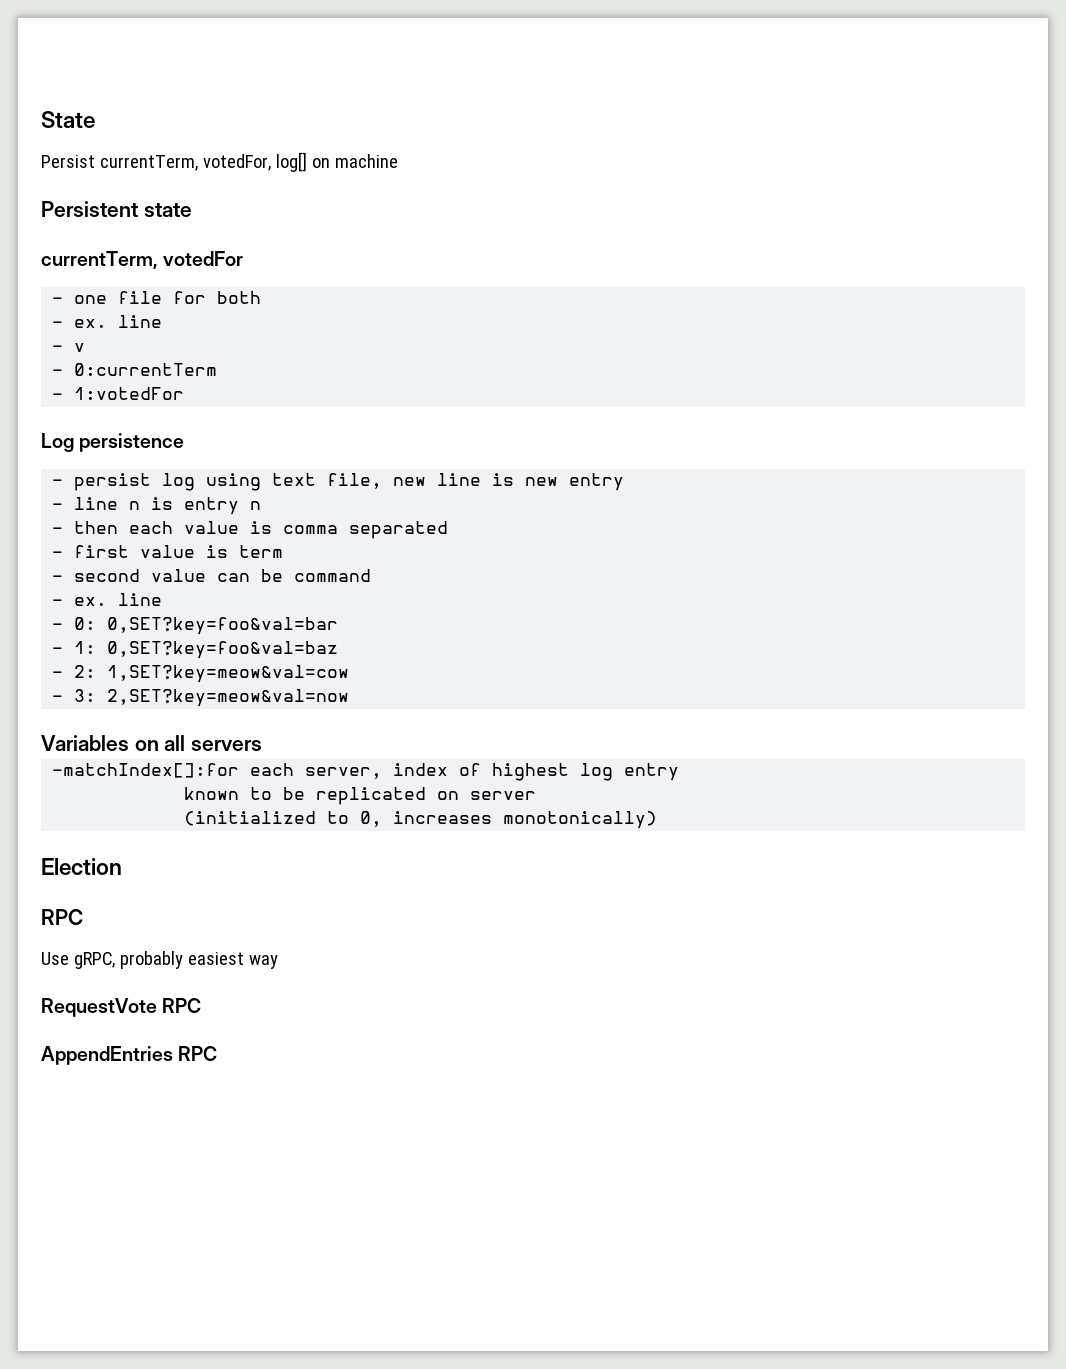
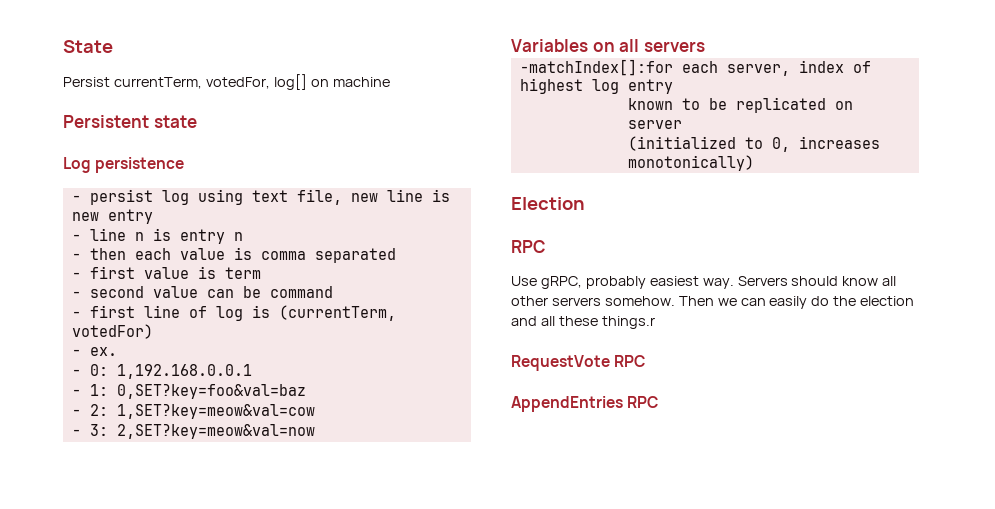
- currentTerm, votedFor
- - one file for both
- - ex. line
- - v
- - 0:currentTerm
- - 1:votedFor
  - second value can be command
- - ex. line
+ - first line of log is (currentTerm, votedFor)
+ - ex.
- - 0: 0,SET?key=foo&val=bar
+ - 0: 1,192.168.0.0.1
- Use gRPC, probably easiest way
+ Use gRPC, probably easiest way. Servers should know all other servers somehow. Then we can easily do the election and all these things.r

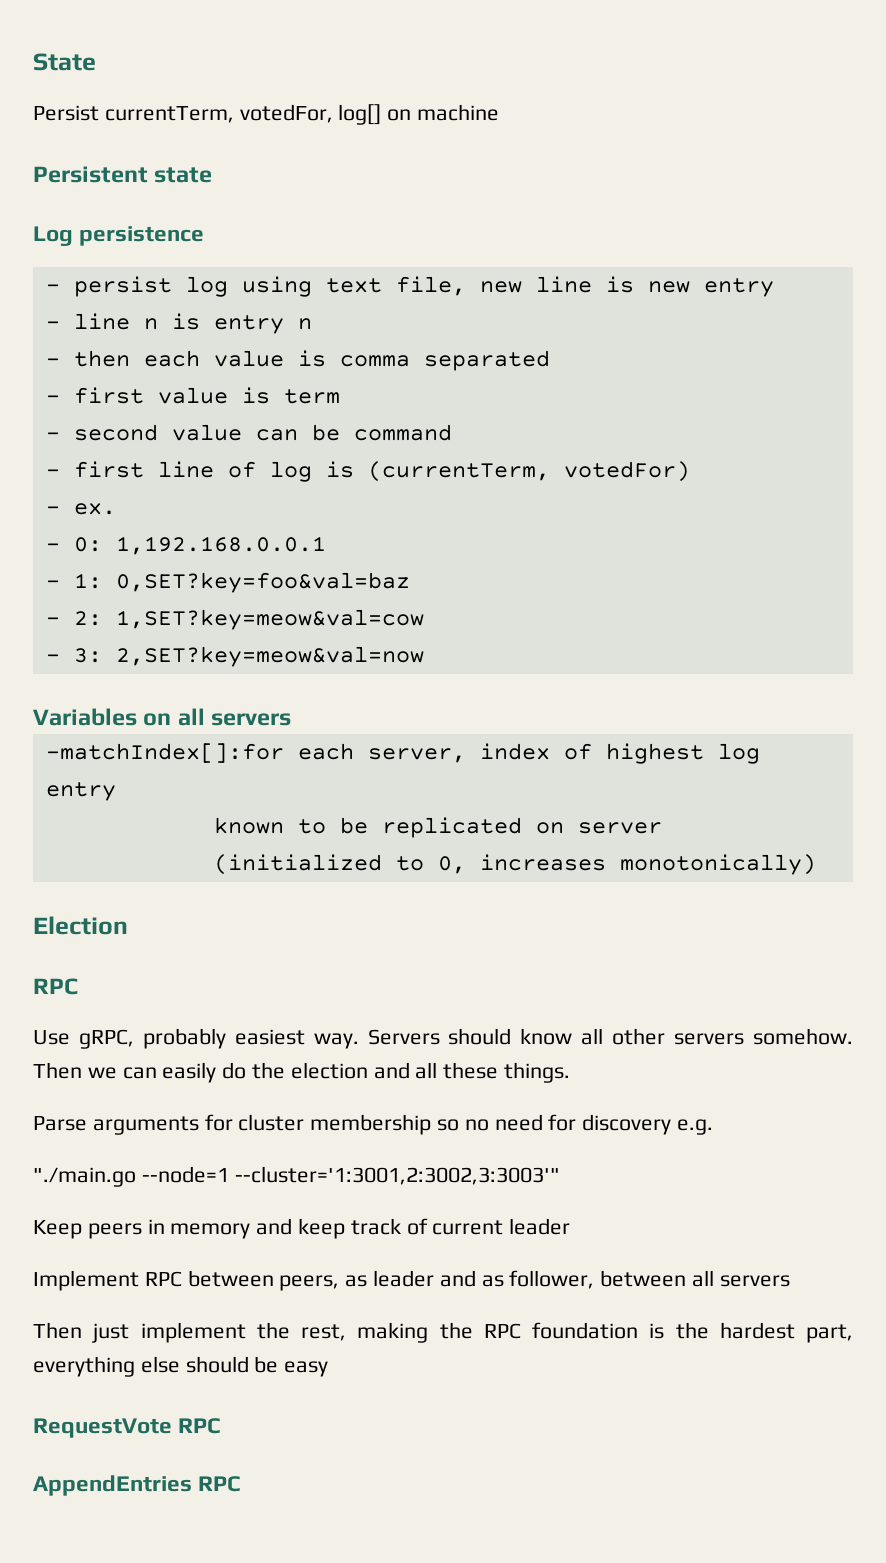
- Then we can easily do the election and all these things.r
+ Then we can easily do the election and all these things.
+ Parse arguments for cluster membership so no need for discovery e.g.
+ "./main.go --node=1 --cluster='1:3001,2:3002,3:3003'"
+ Keep peers in memory and keep track of current leader
+ Implement RPC between peers, as leader and as follower, between all servers
+ Then just implement the rest, making the RPC foundation is the hardest part, everything else should be easy

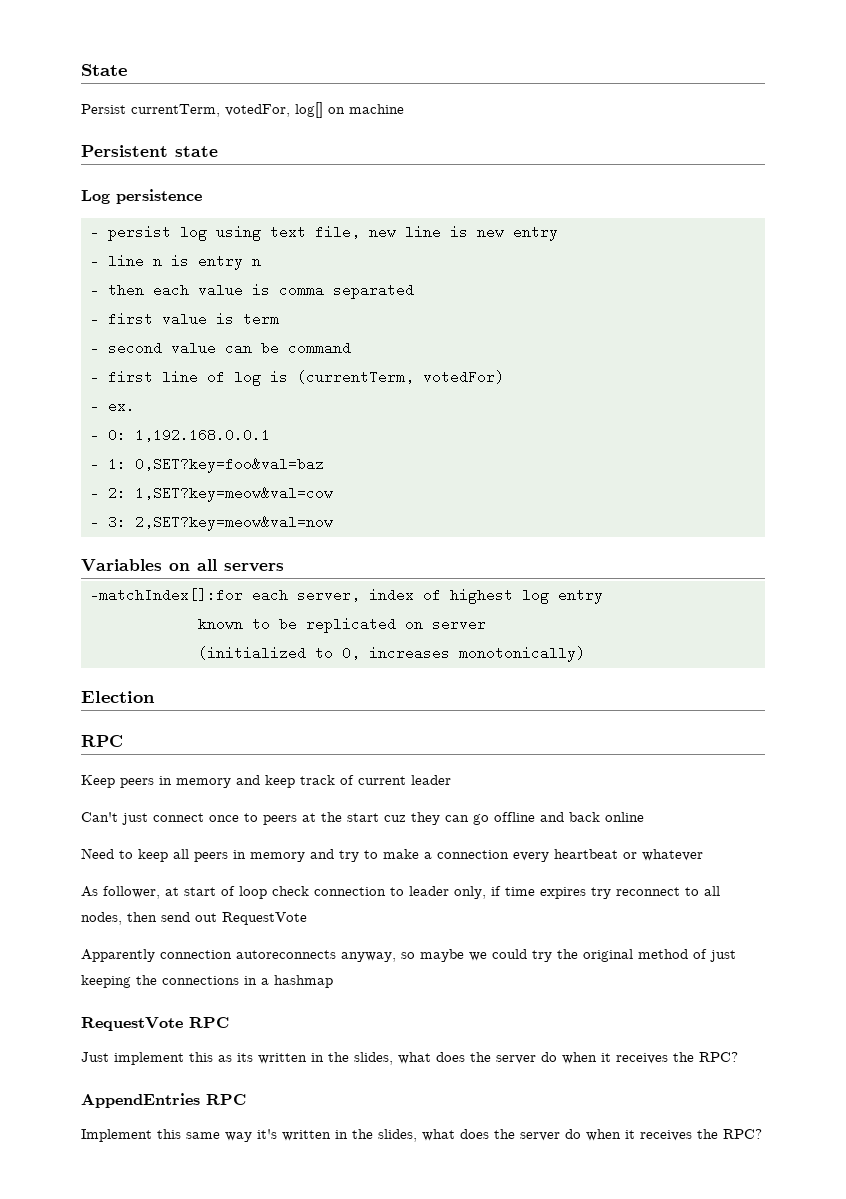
- Use gRPC, probably easiest way. Servers should know all other servers somehow. Then we can easily do the election and all these things.
- Parse arguments for cluster membership so no need for discovery e.g.
- "./main.go --node=1 --cluster='1:3001,2:3002,3:3003'"
- Implement RPC between peers, as leader and as follower, between all servers
- Then just implement the rest, making the RPC foundation is the hardest part, everything else should be easy
+ Can't just connect once to peers at the start cuz they can go offline and back online
+ Need to keep all peers in memory and try to make a connection every heartbeat or whatever
+ As follower, at start of loop check connection to leader only, if time expires try reconnect to all nodes, then send out RequestVote
+ Apparently connection autoreconnects anyway, so maybe we could try the original method of just keeping the connections in a hashmap
  RequestVote RPC
+ Just implement this as its written in the slides, what does the server do when it receives the RPC?
  AppendEntries RPC
+ Implement this same way it's written in the slides, what does the server do when it receives the RPC?

